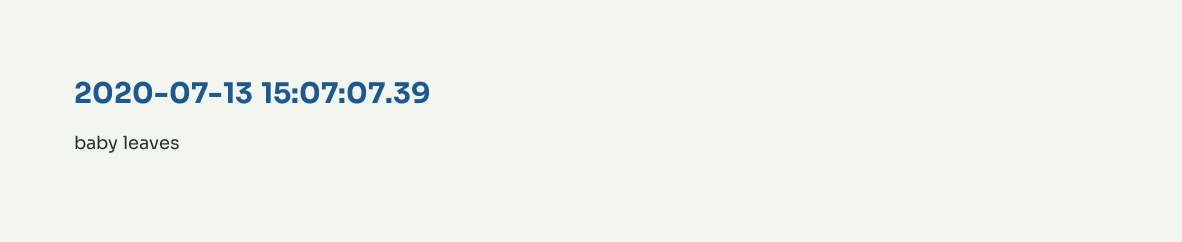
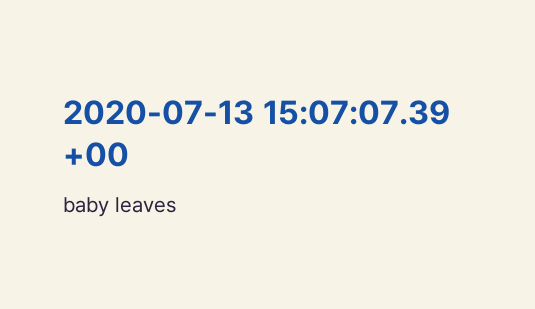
- 2020-07-13 15:07:07.39
+ 2020-07-13 15:07:07.39 +00

